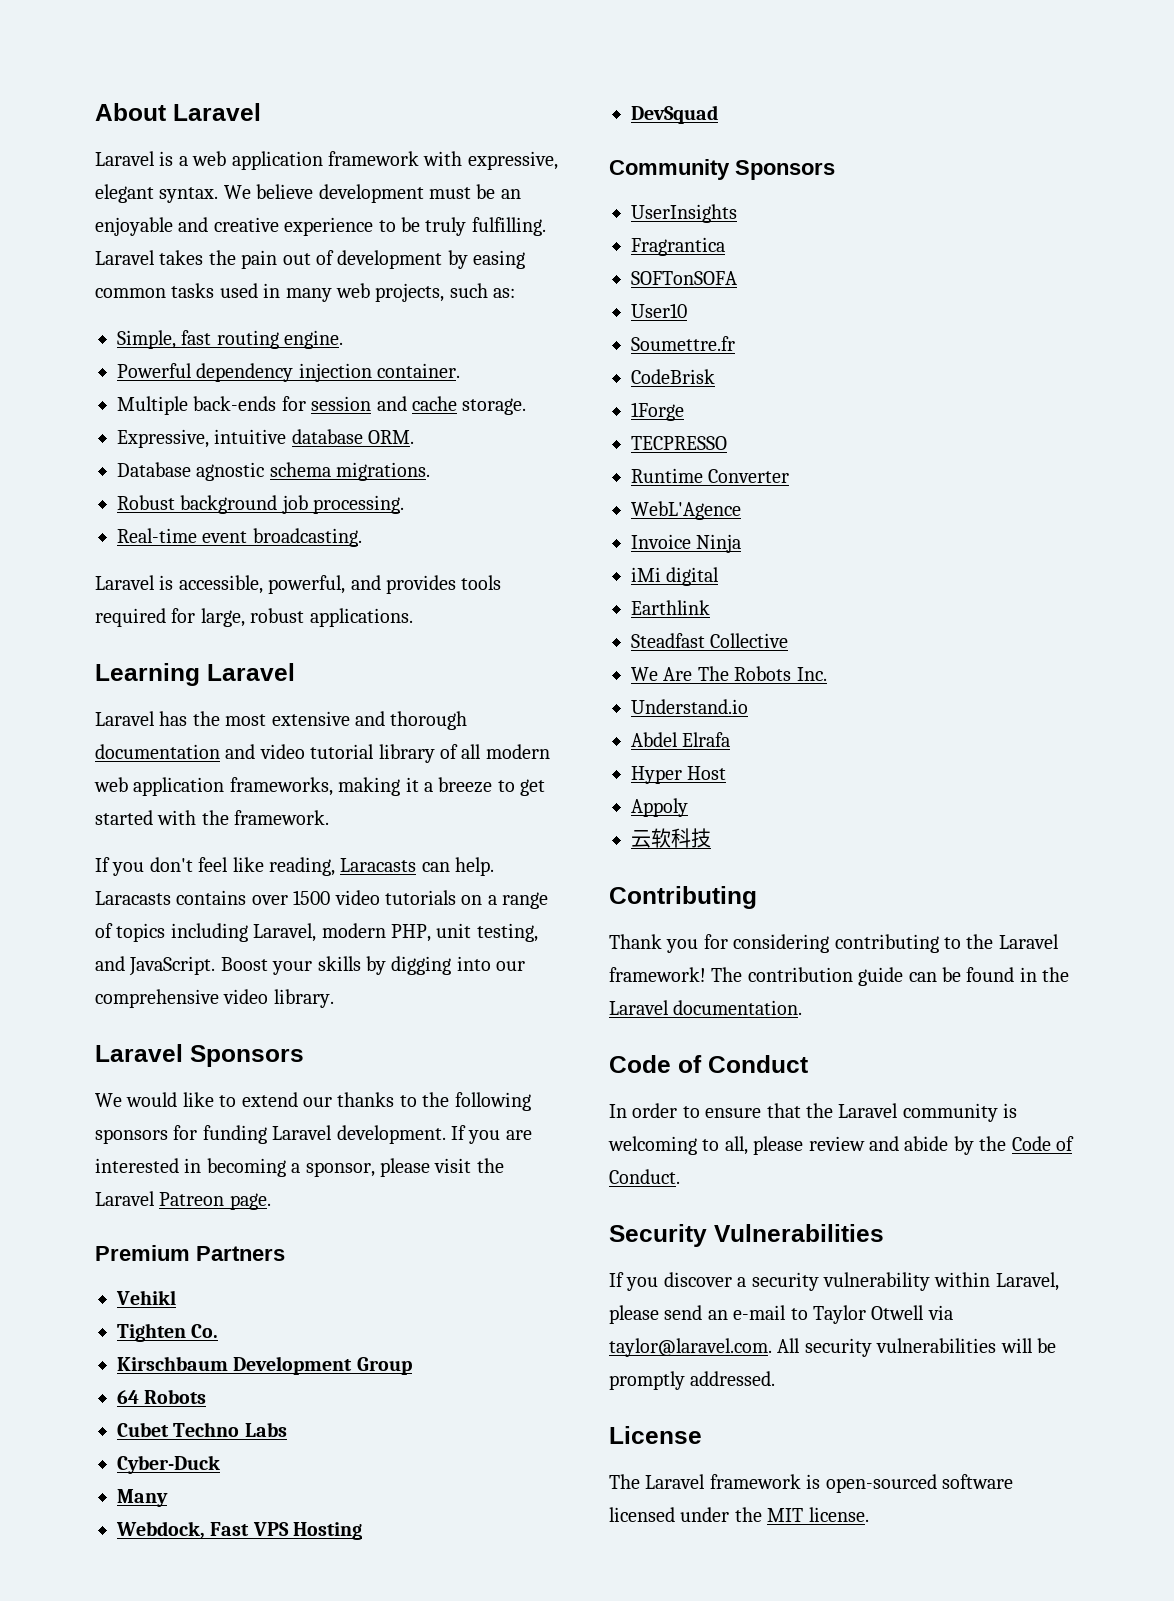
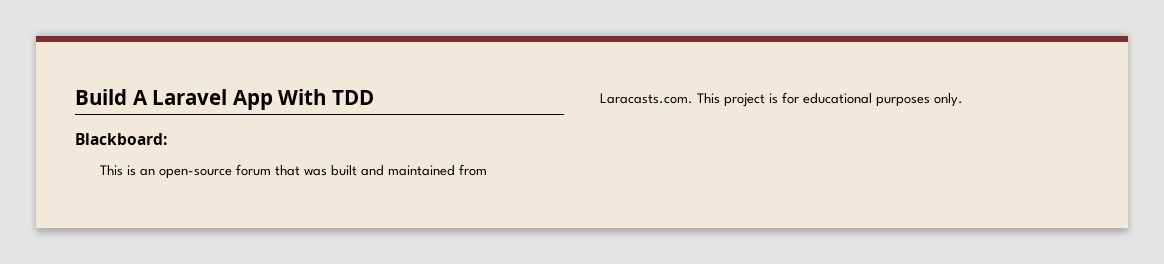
- About Laravel
- Laravel is a web application framework with expressive, elegant syntax. We believe development must be an enjoyable and creative experience to be truly fulfilling. Laravel takes the pain out of development by easing common tasks used in many web projects, such as:
- Simple, fast routing engine.
- Powerful dependency injection container.
- Multiple back-ends for session and cache storage.
- Expressive, intuitive database ORM.
- Database agnostic schema migrations.
- Robust background job processing.
- Real-time event broadcasting.
- Laravel is accessible, powerful, and provides tools required for large, robust applications.
- Learning Laravel
- Laravel has the most extensive and thorough documentation and video tutorial library of all modern web application frameworks, making it a breeze to get started with the framework.
- If you don't feel like reading, Laracasts can help. Laracasts contains over 1500 video tutorials on a range of topics including Laravel, modern PHP, unit testing, and JavaScript. Boost your skills by digging into our comprehensive video library.
- Laravel Sponsors
- We would like to extend our thanks to the following sponsors for funding Laravel development. If you are interested in becoming a sponsor, please visit the Laravel Patreon page.
- Premium Partners
- Vehikl
- Tighten Co.
- Kirschbaum Development Group
- 64 Robots
- Cubet Techno Labs
- Cyber-Duck
- Many
- Webdock, Fast VPS Hosting
- DevSquad
- Community Sponsors
- UserInsights
- Fragrantica
- SOFTonSOFA
- User10
- Soumettre.fr
- CodeBrisk
- 1Forge
- TECPRESSO
- Runtime Converter
- WebL'Agence
- Invoice Ninja
- iMi digital
- Earthlink
- Steadfast Collective
- We Are The Robots Inc.
- Understand.io
- Abdel Elrafa
- Hyper Host
- Appoly
- 云软科技
- Contributing
- Thank you for considering contributing to the Laravel framework! The contribution guide can be found in the Laravel documentation.
- Code of Conduct
- In order to ensure that the Laravel community is welcoming to all, please review and abide by the Code of Conduct.
- Security Vulnerabilities
- If you discover a security vulnerability within Laravel, please send an e-mail to Taylor Otwell via taylor@laravel.com. All security vulnerabilities will be promptly addressed.
- License
- The Laravel framework is open-sourced software licensed under the MIT license.
+ Build A Laravel App With TDD
+ Blackboard:
+ This is an open-source forum that was built and maintained from Laracasts.com. This project is for educational purposes only.

